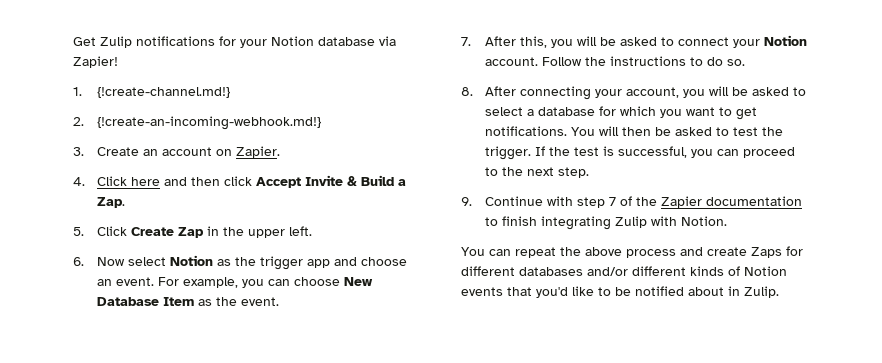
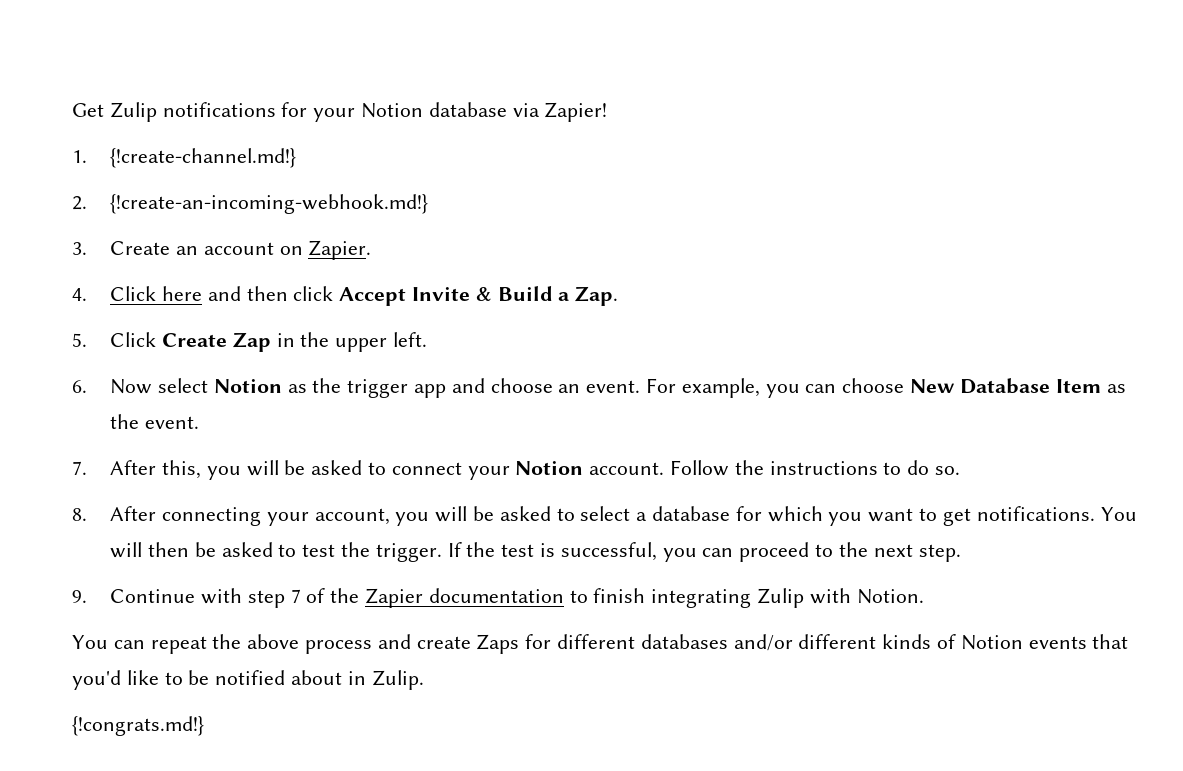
+ {!congrats.md!}

